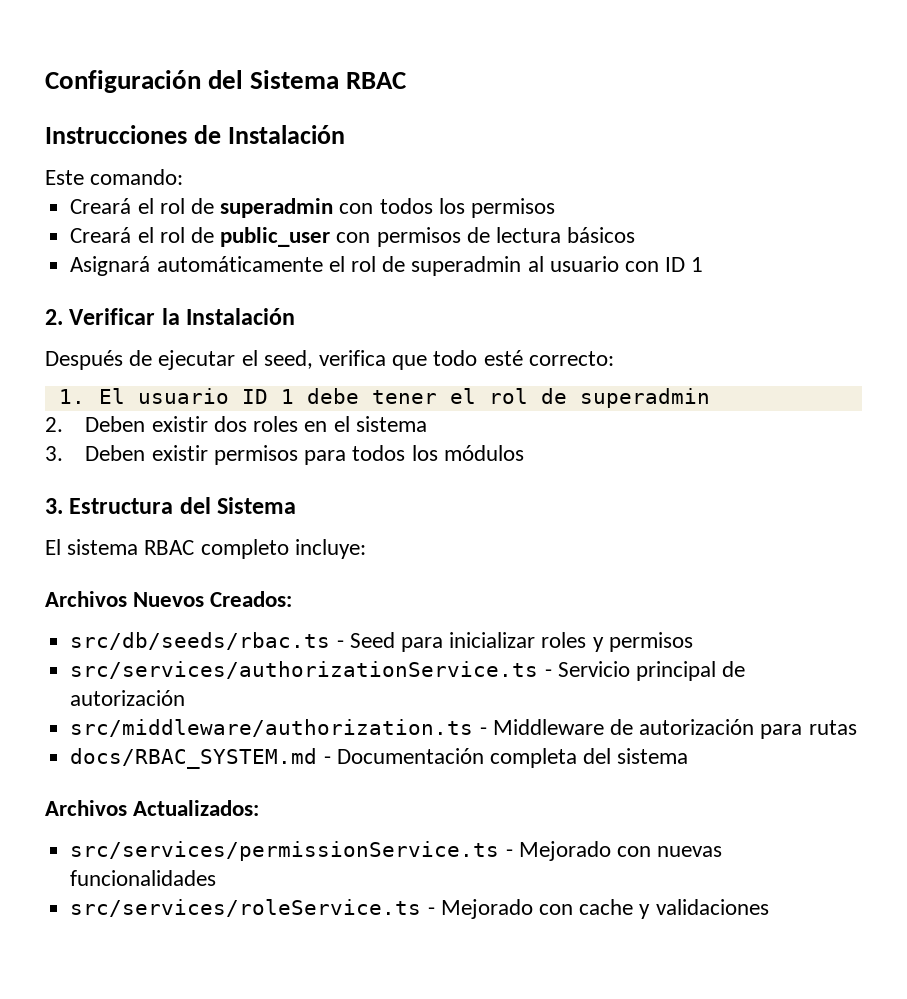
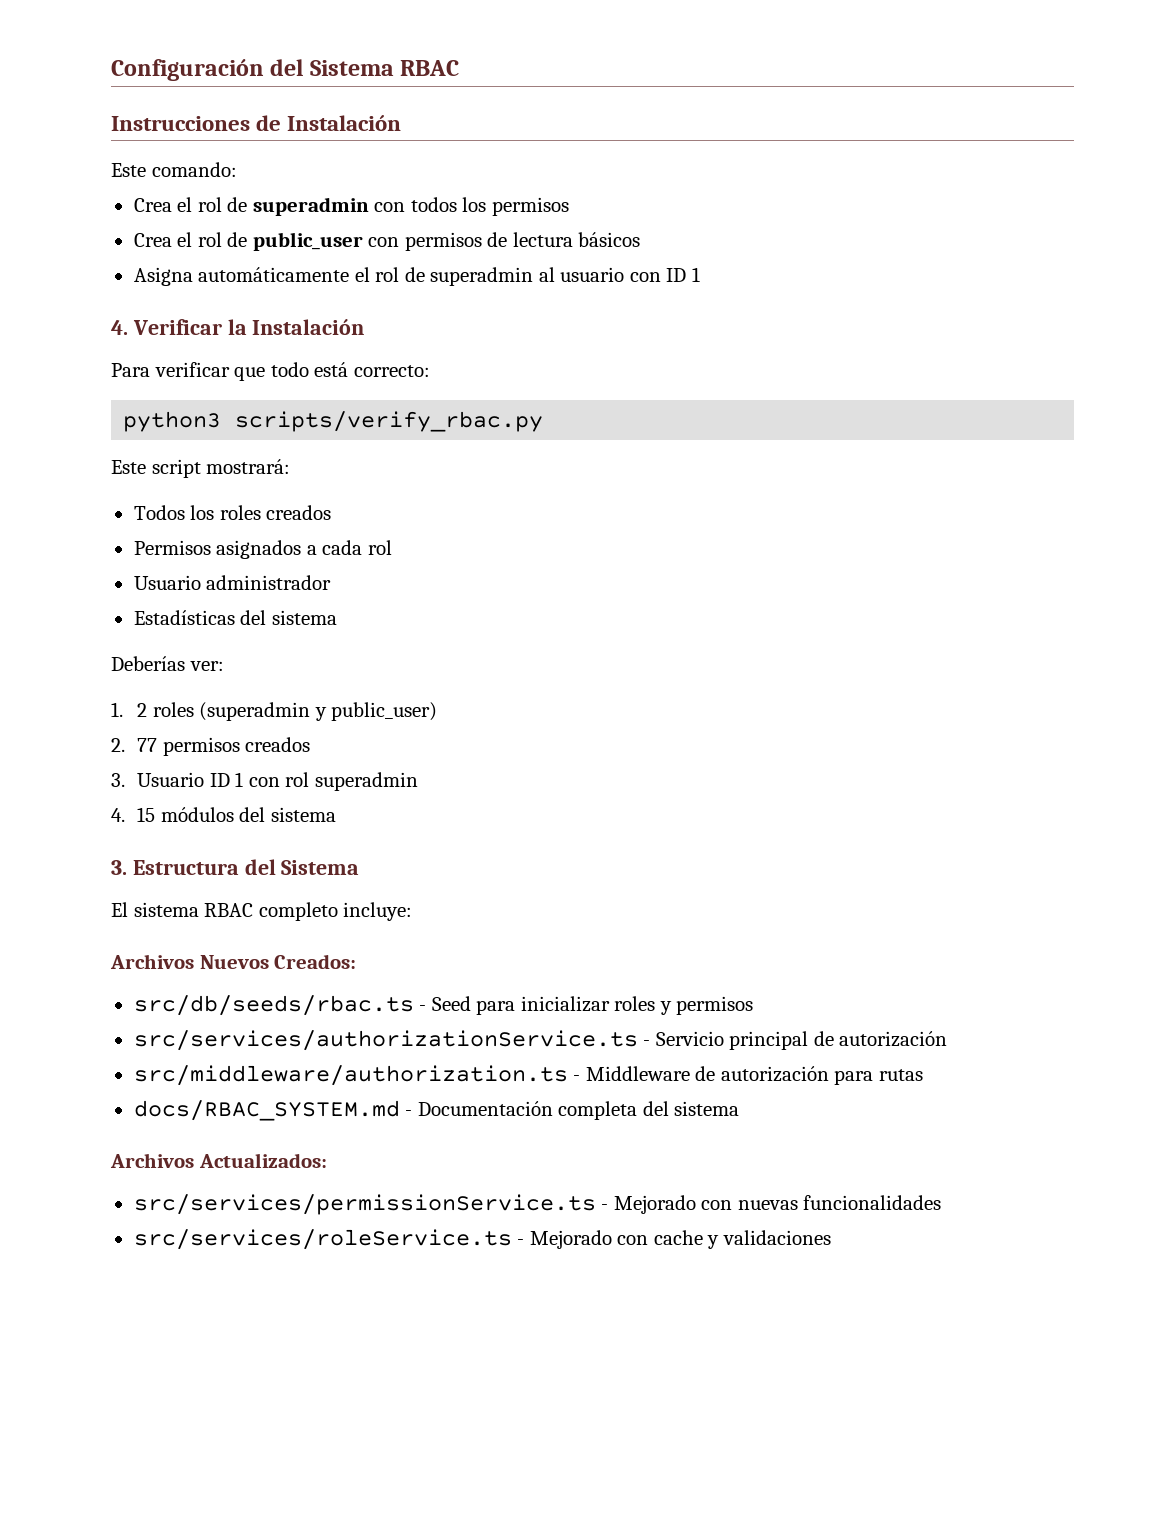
- Creará el rol de superadmin con todos los permisos
+ Crea el rol de superadmin con todos los permisos
- Creará el rol de public_user con permisos de lectura básicos
+ Crea el rol de public_user con permisos de lectura básicos
- Asignará automáticamente el rol de superadmin al usuario con ID 1
+ Asigna automáticamente el rol de superadmin al usuario con ID 1
- 2. Verificar la Instalación
+ 4. Verificar la Instalación
- Después de ejecutar el seed, verifica que todo esté correcto:
+ Para verificar que todo está correcto:
- 1. El usuario ID 1 debe tener el rol de superadmin
- 2. Deben existir dos roles en el sistema
- 3. Deben existir permisos para todos los módulos
+ python3 scripts/verify_rbac.py
+ Este script mostrará:
+ Todos los roles creados
+ Permisos asignados a cada rol
+ Usuario administrador
+ Estadísticas del sistema
+ Deberías ver:
+ 1. 2 roles (superadmin y public_user)
+ 2. 77 permisos creados
+ 3. Usuario ID 1 con rol superadmin
+ 4. 15 módulos del sistema

